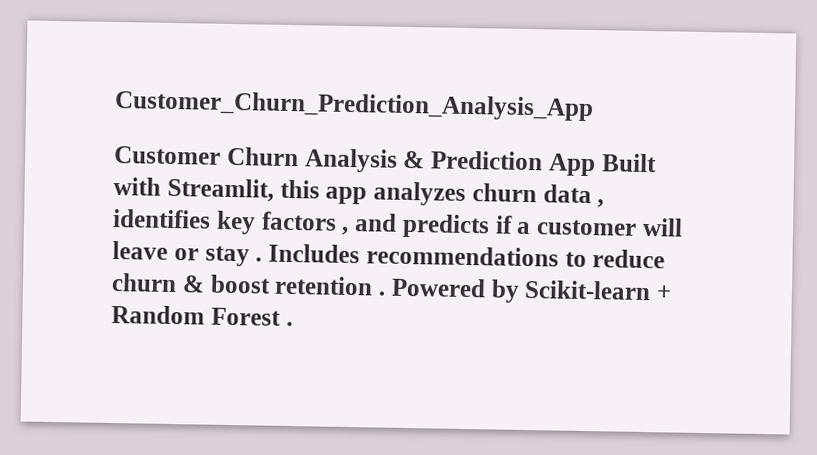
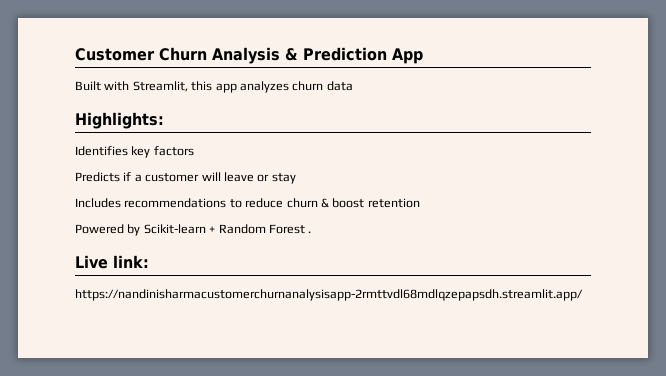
- Customer_Churn_Prediction_Analysis_App
- Customer Churn Analysis & Prediction App Built with Streamlit, this app analyzes churn data , identifies key factors , and predicts if a customer will leave or stay . Includes recommendations to reduce churn & boost retention . Powered by Scikit-learn + Random Forest .
+ Customer Churn Analysis & Prediction App
+ Built with Streamlit, this app analyzes churn data
+ Highlights:
+ Identifies key factors
+ Predicts if a customer will leave or stay
+ Includes recommendations to reduce churn & boost retention
+ Powered by Scikit-learn + Random Forest .
+ Live link:
+ https://nandinisharmacustomerchurnanalysisapp-2rmttvdl68mdlqzepapsdh.streamlit.app/

